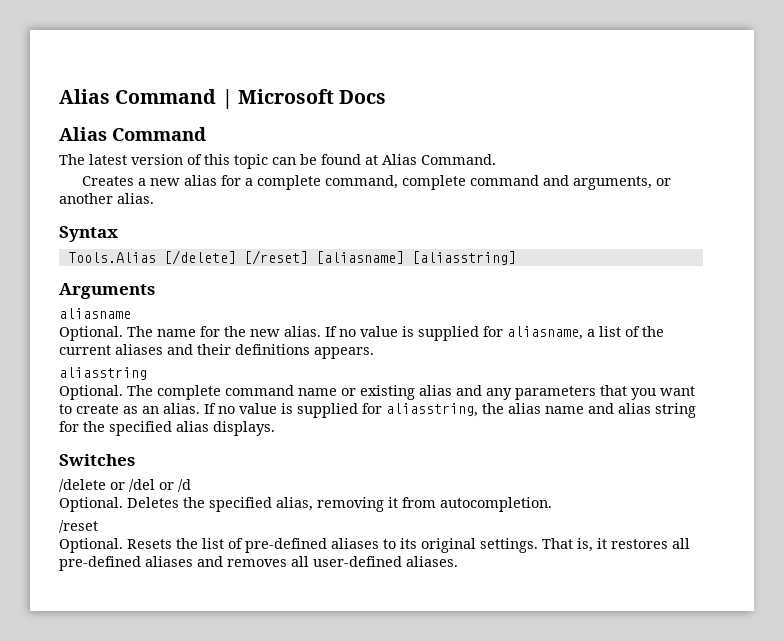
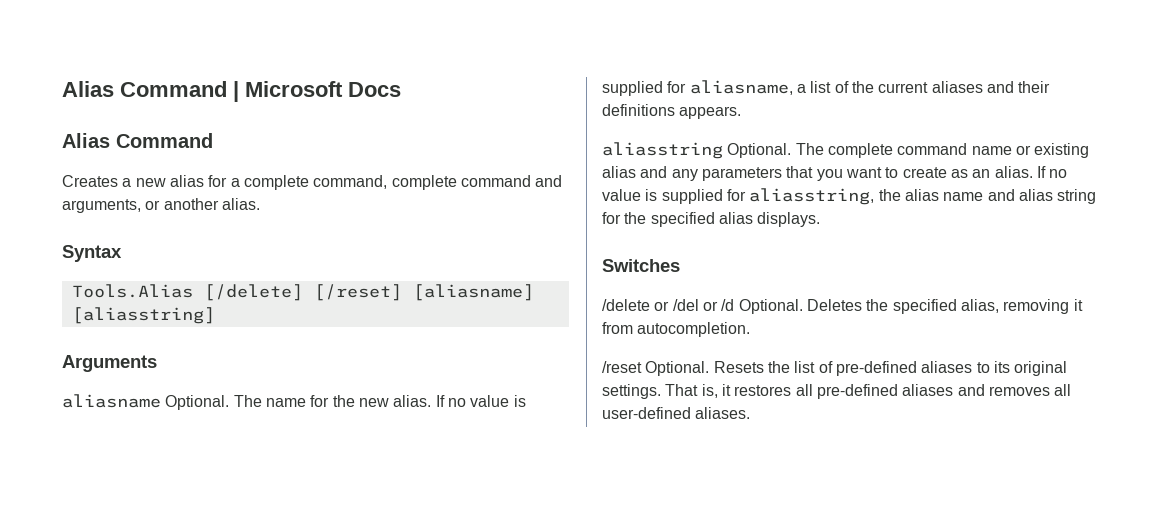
- The latest version of this topic can be found at Alias Command.
- aliasname
- Optional.
+ aliasname Optional.
- aliasstring
- Optional.
+ aliasstring Optional.
- /delete or /del or /d
- Optional.
+ /delete or /del or /d Optional.
- /reset
- Optional.
+ /reset Optional.

